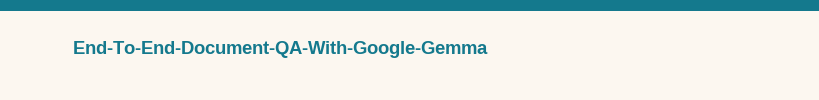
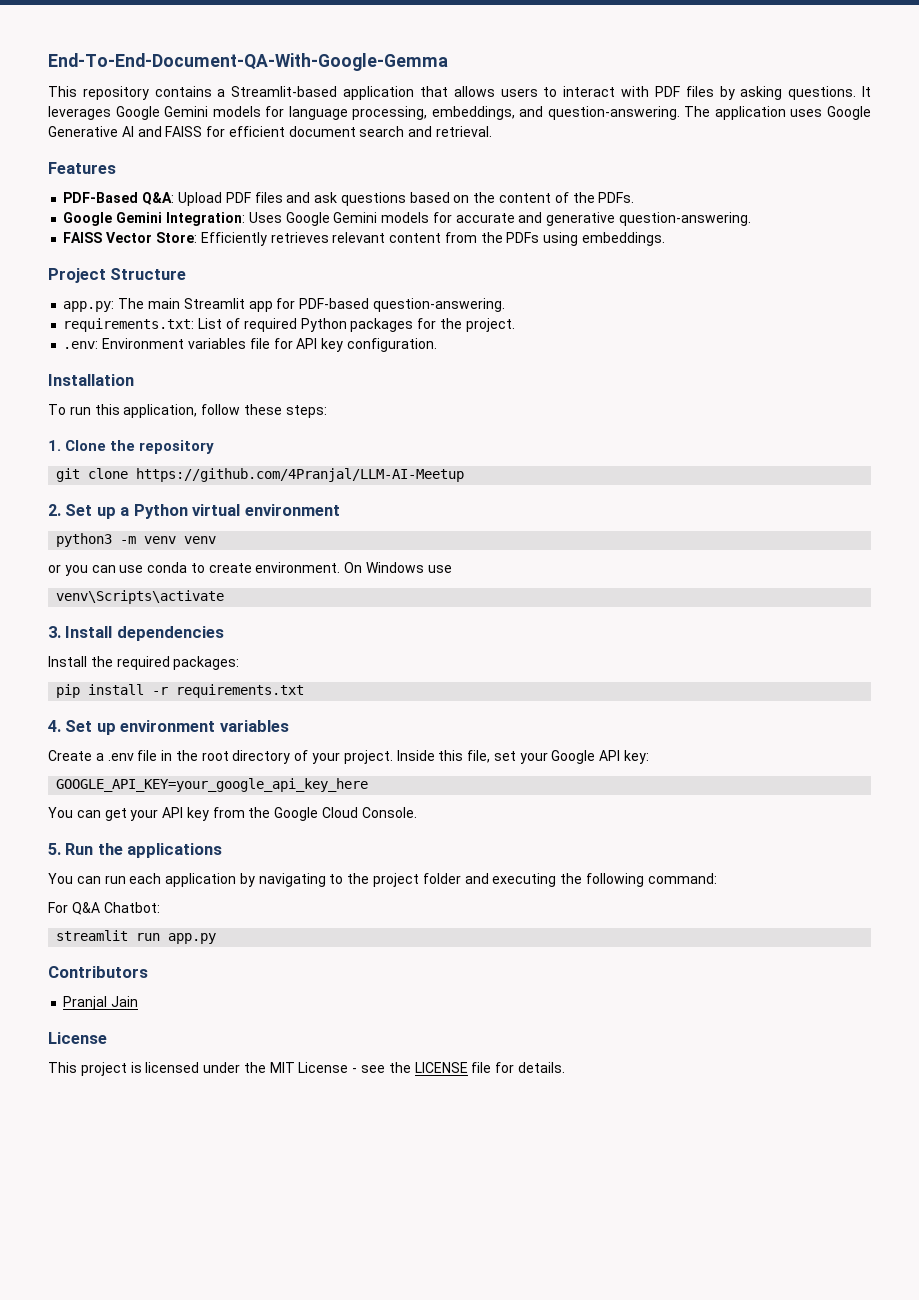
+ This repository contains a Streamlit-based application that allows users to interact with PDF files by asking questions. It leverages Google Gemini models for language processing, embeddings, and question-answering. The application uses Google Generative AI and FAISS for efficient document search and retrieval.
+ Features
+ PDF-Based Q&A: Upload PDF files and ask questions based on the content of the PDFs.
+ Google Gemini Integration: Uses Google Gemini models for accurate and generative question-answering.
+ FAISS Vector Store: Efficiently retrieves relevant content from the PDFs using embeddings.
+ Project Structure
+ app.py: The main Streamlit app for PDF-based question-answering.
+ requirements.txt: List of required Python packages for the project.
+ .env: Environment variables file for API key configuration.
+ Installation
+ To run this application, follow these steps:
+ 1. Clone the repository
+ git clone https://github.com/4Pranjal/LLM-AI-Meetup
+ 2. Set up a Python virtual environment
+ python3 -m venv venv
+ or you can use conda to create environment. On Windows use
+ venv\Scripts\activate
+ 3. Install dependencies
+ Install the required packages:
+ pip install -r requirements.txt
+ 4. Set up environment variables
+ Create a .env file in the root directory of your project. Inside this file, set your Google API key:
+ GOOGLE_API_KEY=your_google_api_key_here
+ You can get your API key from the Google Cloud Console.
+ 5. Run the applications
+ You can run each application by navigating to the project folder and executing the following command:
+ For Q&A Chatbot:
+ streamlit run app.py
+ Contributors
+ Pranjal Jain
+ License
+ This project is licensed under the MIT License - see the LICENSE file for details.

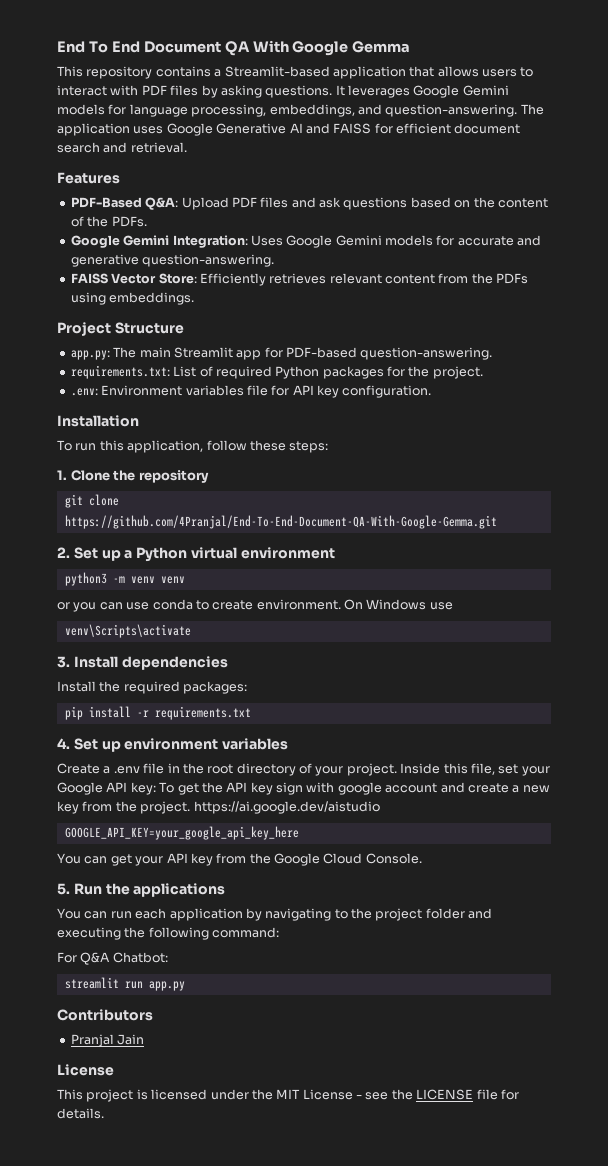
- End-To-End-Document-QA-With-Google-Gemma
+ End To End Document QA With Google Gemma
- git clone https://github.com/4Pranjal/LLM-AI-Meetup
+ git clone https://github.com/4Pranjal/End-To-End-Document-QA-With-Google-Gemma.git
- Inside this file, set your Google API key:
+ Inside this file, set your Google API key: To get the API key sign with google account and create a new key from the project. https://ai.google.dev/aistudio

